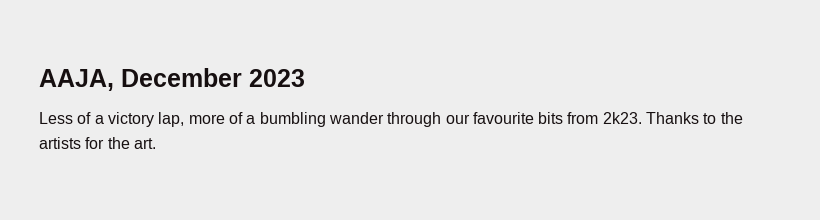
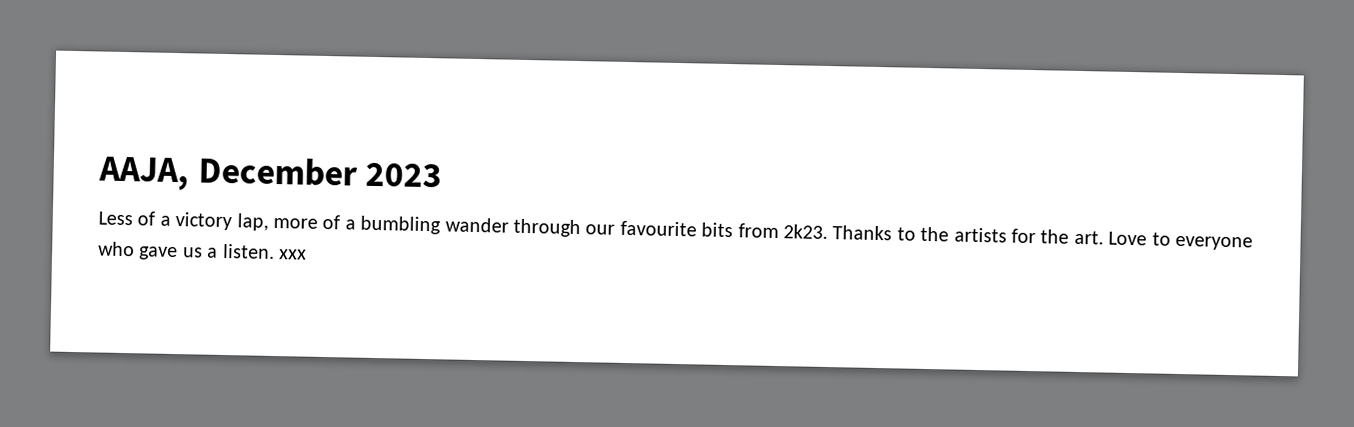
- Thanks to the artists for the art.
+ Thanks to the artists for the art. Love to everyone who gave us a listen. xxx

